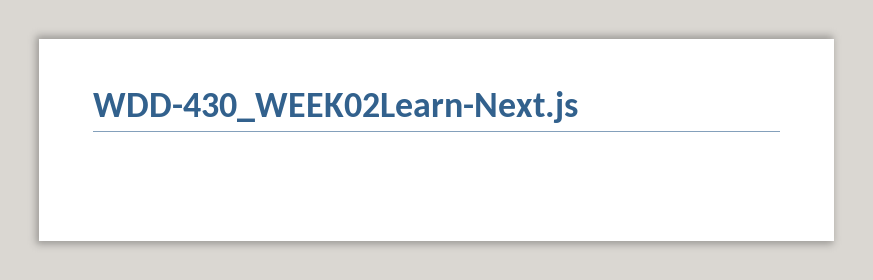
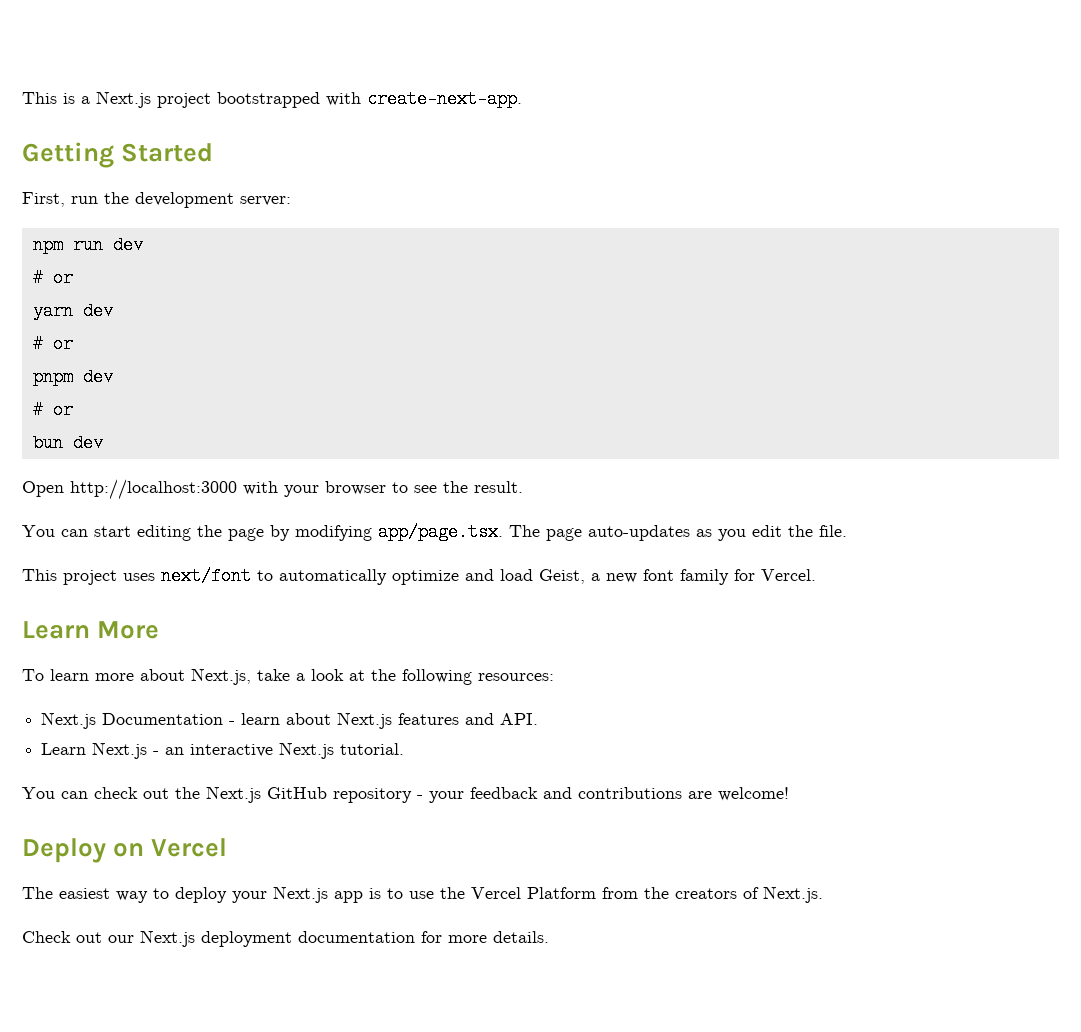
- WDD-430_WEEK02Learn-Next.js
+ This is a Next.js project bootstrapped with create-next-app.
+ Getting Started
+ First, run the development server:
+ npm run dev
+ # or
+ yarn dev
+ # or
+ pnpm dev
+ # or
+ bun dev
+ Open http://localhost:3000 with your browser to see the result.
+ You can start editing the page by modifying app/page.tsx. The page auto-updates as you edit the file.
+ This project uses next/font to automatically optimize and load Geist, a new font family for Vercel.
+ Learn More
+ To learn more about Next.js, take a look at the following resources:
+ Next.js Documentation - learn about Next.js features and API.
+ Learn Next.js - an interactive Next.js tutorial.
+ You can check out the Next.js GitHub repository - your feedback and contributions are welcome!
+ Deploy on Vercel
+ The easiest way to deploy your Next.js app is to use the Vercel Platform from the creators of Next.js.
+ Check out our Next.js deployment documentation for more details.

